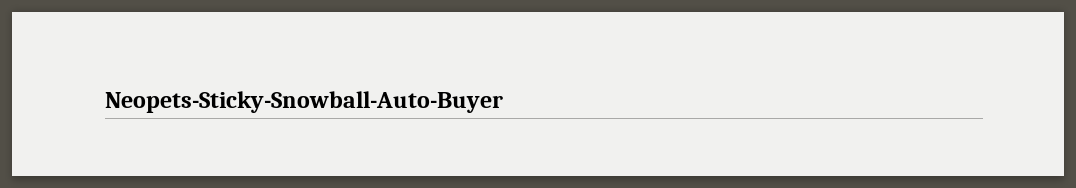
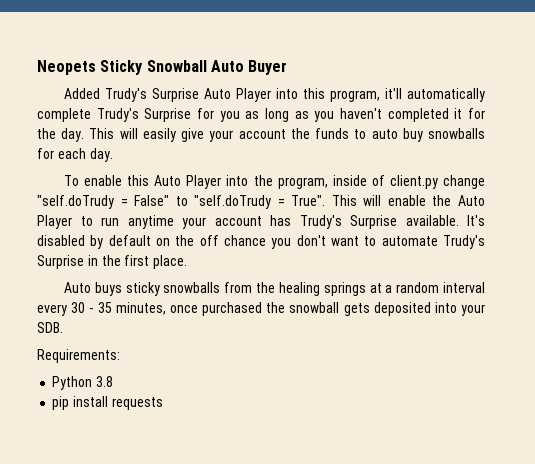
- Neopets-Sticky-Snowball-Auto-Buyer
+ Neopets Sticky Snowball Auto Buyer
+ Added Trudy's Surprise Auto Player into this program, it'll automatically complete Trudy's Surprise for you as long as you haven't completed it for the day. This will easily give your account the funds to auto buy snowballs for each day.
+ To enable this Auto Player into the program, inside of client.py change "self.doTrudy = False" to "self.doTrudy = True". This will enable the Auto Player to run anytime your account has Trudy's Surprise available. It's disabled by default on the off chance you don't want to automate Trudy's Surprise in the first place.
+ Auto buys sticky snowballs from the healing springs at a random interval every 30 - 35 minutes, once purchased the snowball gets deposited into your SDB.
+ Requirements:
+ Python 3.8
+ pip install requests

